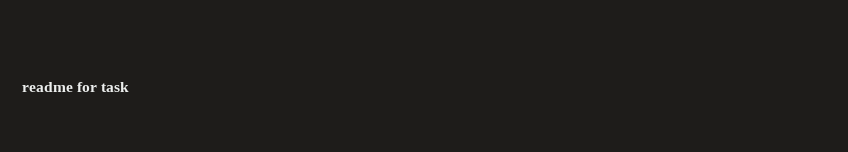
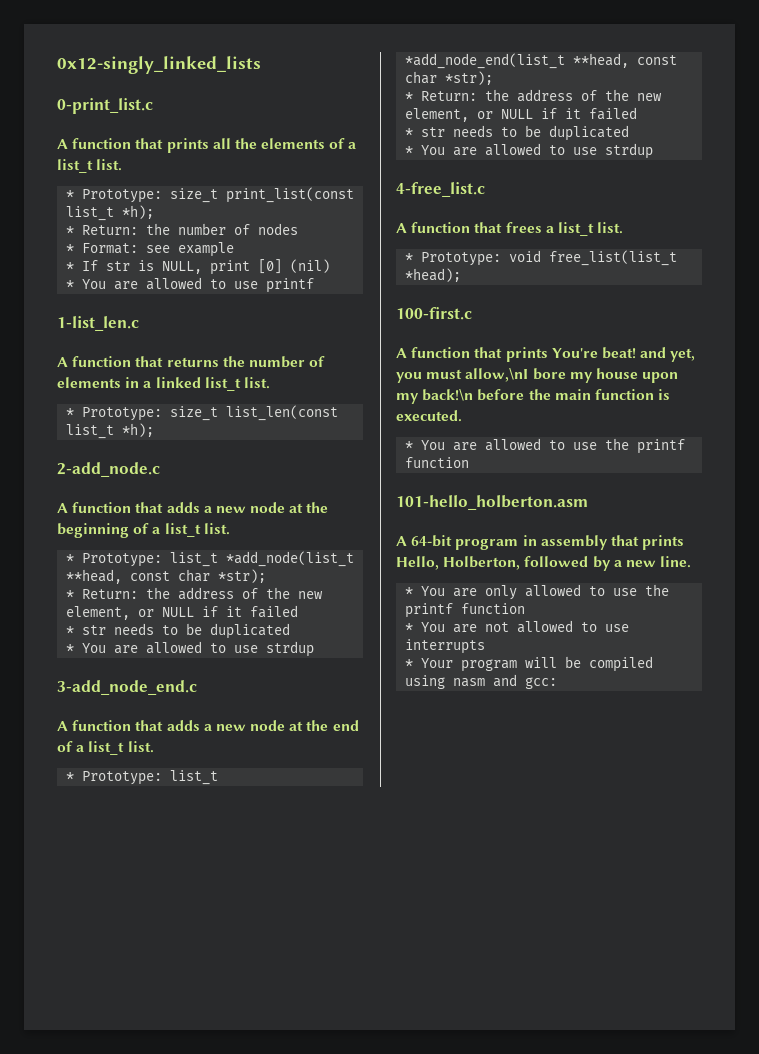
- readme for task
+ 0x12-singly_linked_lists
+ 0-print_list.c
+ A function that prints all the elements of a list_t list.
+ * Prototype: size_t print_list(const list_t *h);
+ * Return: the number of nodes
+ * Format: see example
+ * If str is NULL, print [0] (nil)
+ * You are allowed to use printf
+ 1-list_len.c
+ A function that returns the number of elements in a linked list_t list.
+ * Prototype: size_t list_len(const list_t *h);
+ 2-add_node.c
+ A function that adds a new node at the beginning of a list_t list.
+ * Prototype: list_t *add_node(list_t **head, const char *str);
+ * Return: the address of the new element, or NULL if it failed
+ * str needs to be duplicated
+ * You are allowed to use strdup
+ 3-add_node_end.c
+ A function that adds a new node at the end of a list_t list.
+ * Prototype: list_t *add_node_end(list_t **head, const char *str);
+ * Return: the address of the new element, or NULL if it failed
+ * str needs to be duplicated
+ * You are allowed to use strdup
+ 4-free_list.c
+ A function that frees a list_t list.
+ * Prototype: void free_list(list_t *head);
+ 100-first.c
+ A function that prints You're beat! and yet, you must allow,\nI bore my house upon my back!\n before the main function is executed.
+ * You are allowed to use the printf function
+ 101-hello_holberton.asm
+ A 64-bit program in assembly that prints Hello, Holberton, followed by a new line.
+ * You are only allowed to use the printf function
+ * You are not allowed to use interrupts
+ * Your program will be compiled using nasm and gcc:

